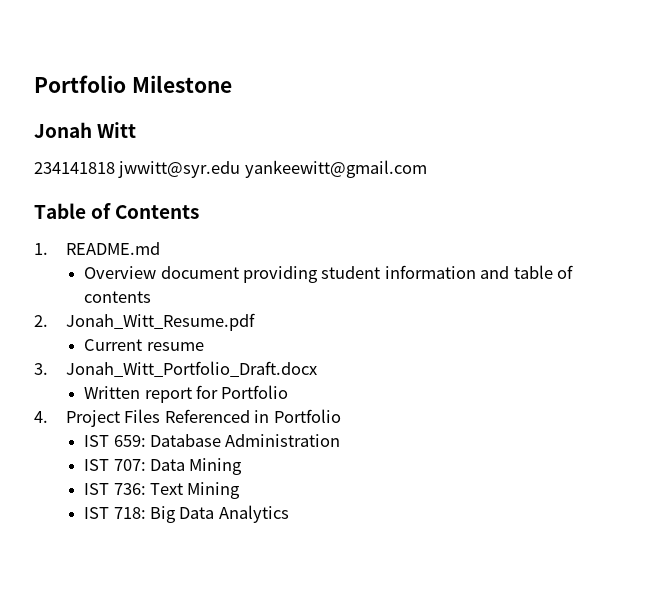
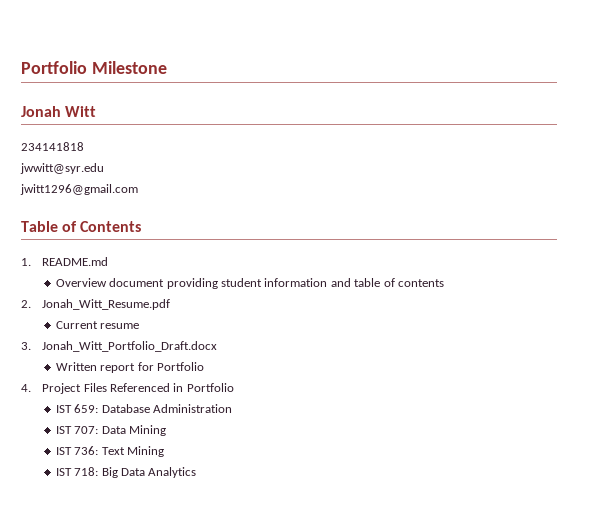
- 234141818 jwwitt@syr.edu yankeewitt@gmail.com
+ 234141818
+ jwwitt@syr.edu
+ jwitt1296@gmail.com

